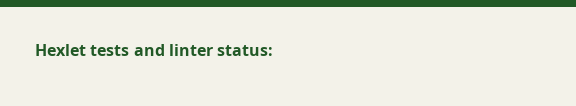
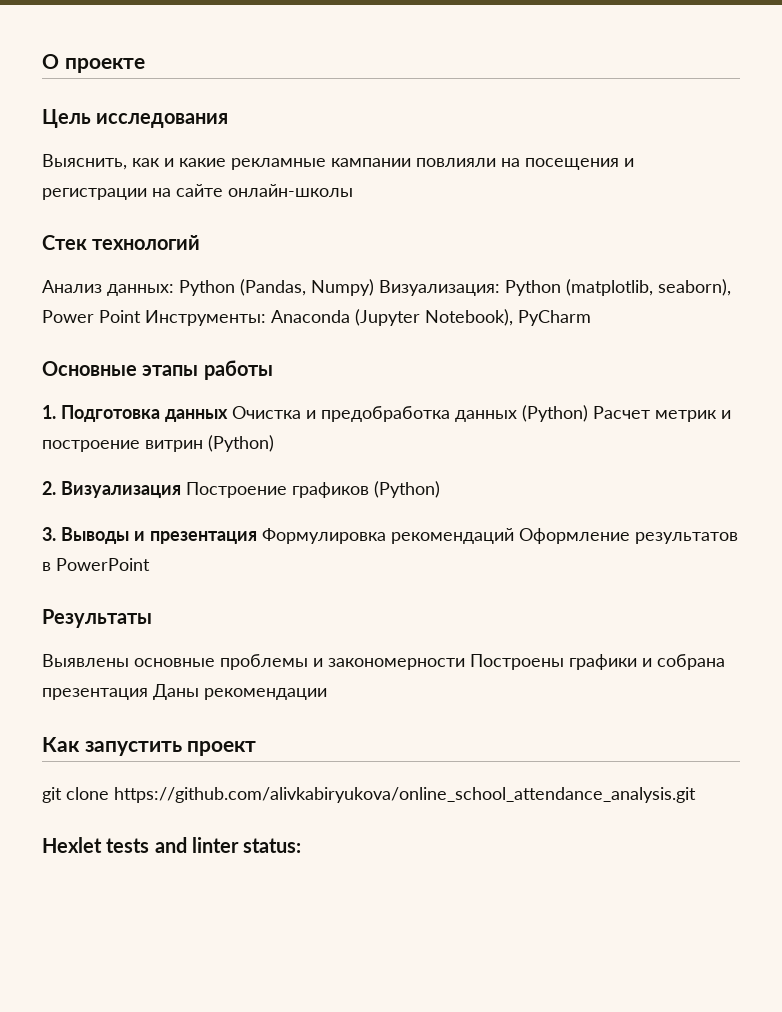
+ О проекте
+ Цель исследования
+ Выяснить, как и какие рекламные кампании повлияли на посещения и регистрации на сайте онлайн-школы
+ Стек технологий
+ Анализ данных: Python (Pandas, Numpy) Визуализация: Python (matplotlib, seaborn), Power Point Инструменты: Anaconda (Jupyter Notebook), PyCharm
+ Основные этапы работы
+ 1. Подготовка данных Очистка и предобработка данных (Python) Расчет метрик и построение витрин (Python)
+ 2. Визуализация Построение графиков (Python)
+ 3. Выводы и презентация Формулировка рекомендаций Оформление результатов в PowerPoint
+ Результаты
+ Выявлены основные проблемы и закономерности Построены графики и собрана презентация Даны рекомендации
+ Как запустить проект
+ git clone https://github.com/alivkabiryukova/online_school_attendance_analysis.git

